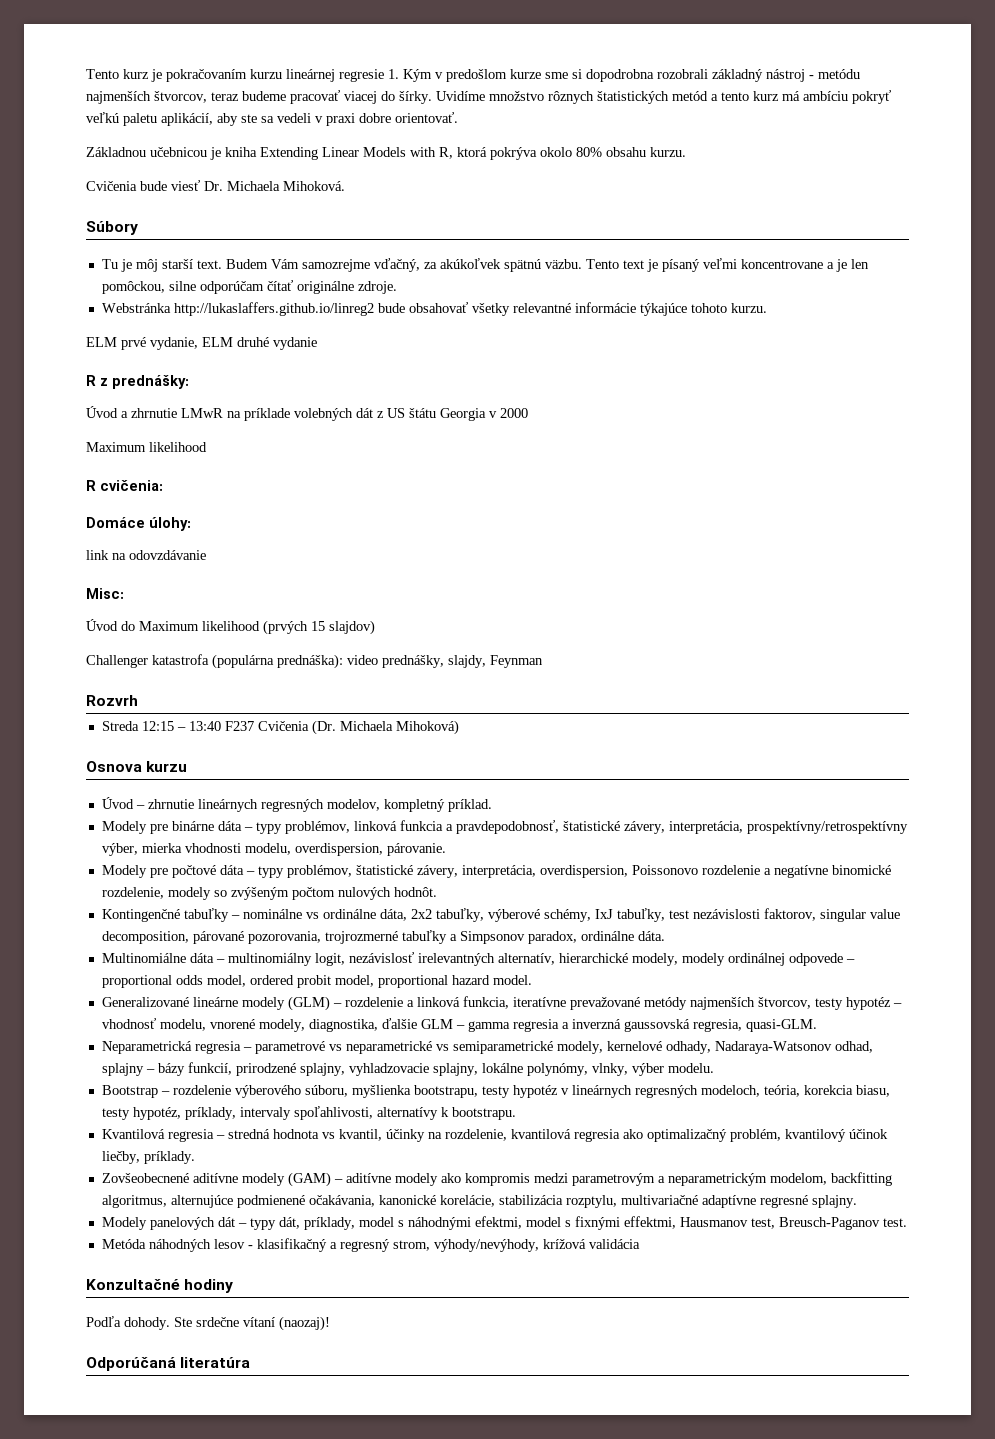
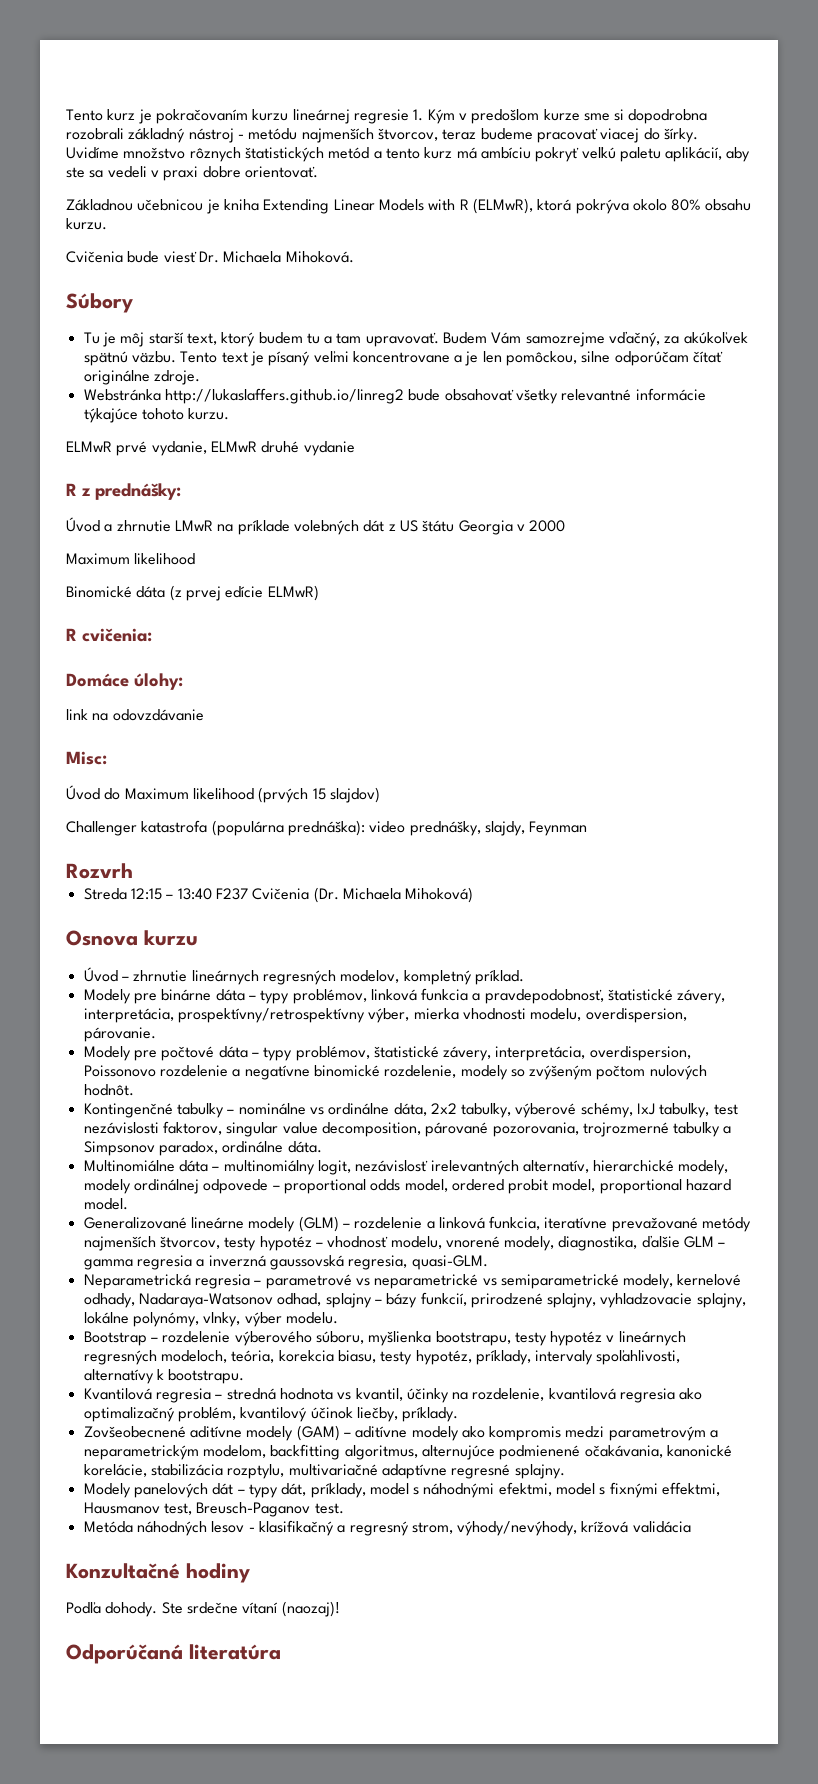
- Základnou učebnicou je kniha Extending Linear Models with R, ktorá pokrýva okolo 80% obsahu kurzu.
+ Základnou učebnicou je kniha Extending Linear Models with R (ELMwR), ktorá pokrýva okolo 80% obsahu kurzu.
- Tu je môj starší text.
+ Tu je môj starší text, ktorý budem tu a tam upravovať.
- ELM prvé vydanie, ELM druhé vydanie
+ ELMwR prvé vydanie, ELMwR druhé vydanie
+ Binomické dáta (z prvej edície ELMwR)

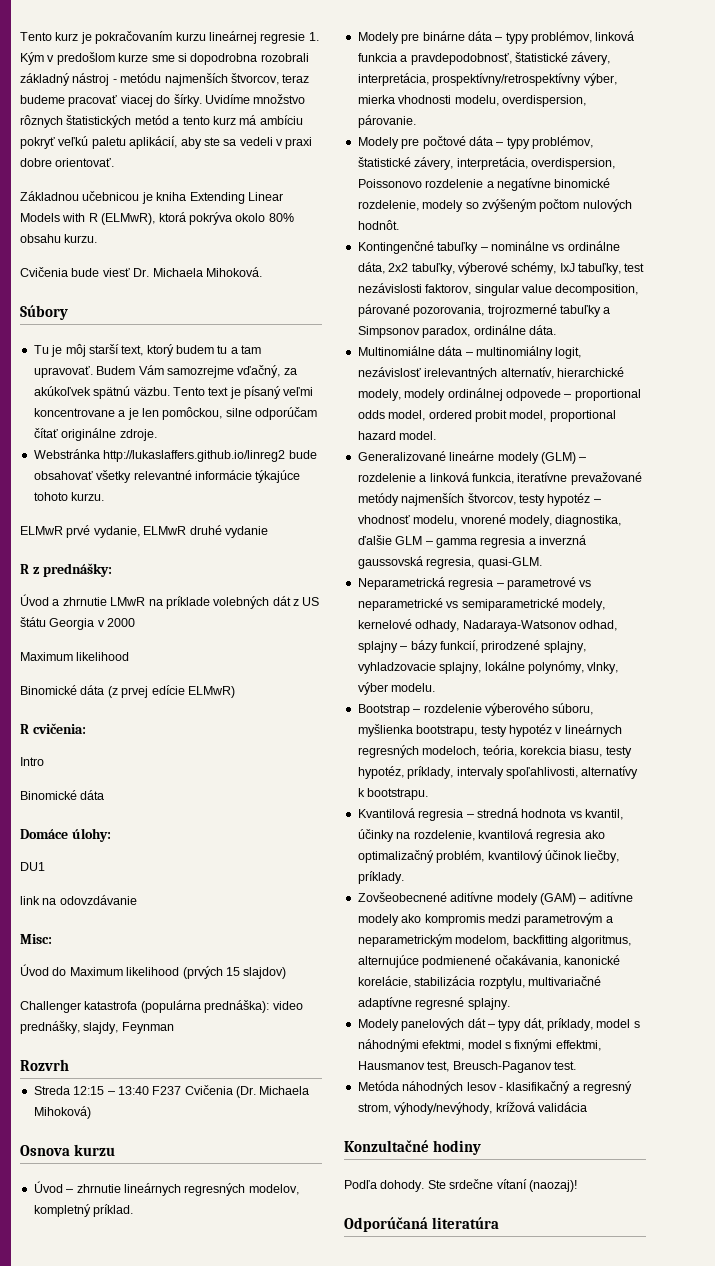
+ Intro
+ Binomické dáta
+ DU1

